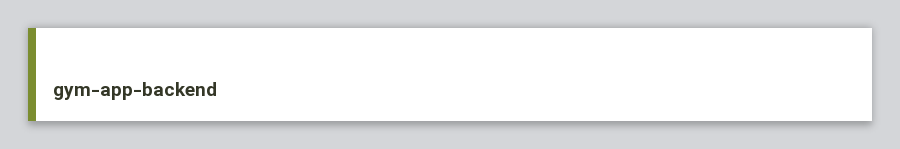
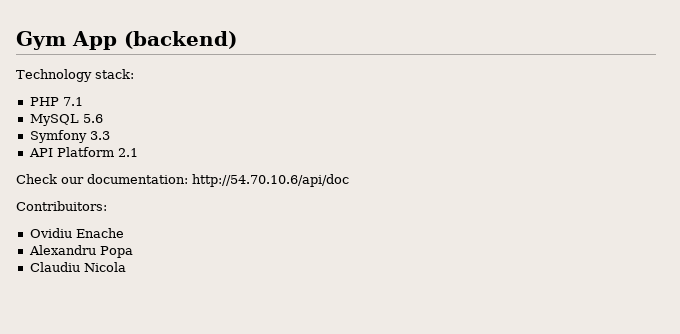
- gym-app-backend
+ Gym App (backend)
+ Technology stack:
+ PHP 7.1
+ MySQL 5.6
+ Symfony 3.3
+ API Platform 2.1
+ Check our documentation: http://54.70.10.6/api/doc
+ Contribuitors:
+ Ovidiu Enache
+ Alexandru Popa
+ Claudiu Nicola

